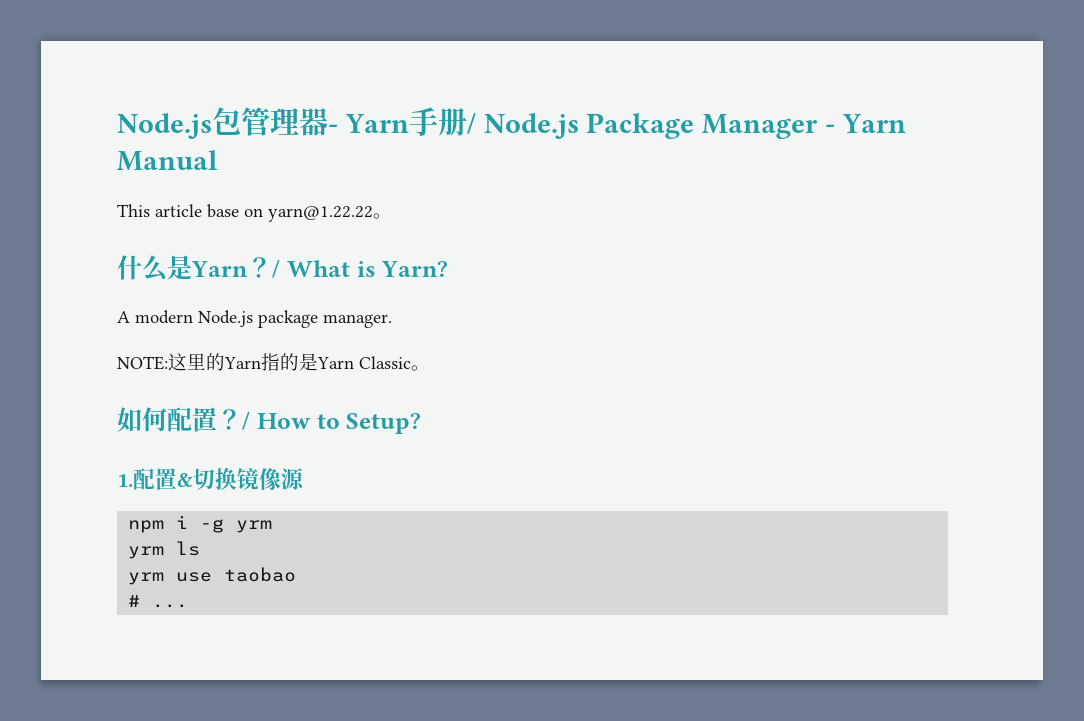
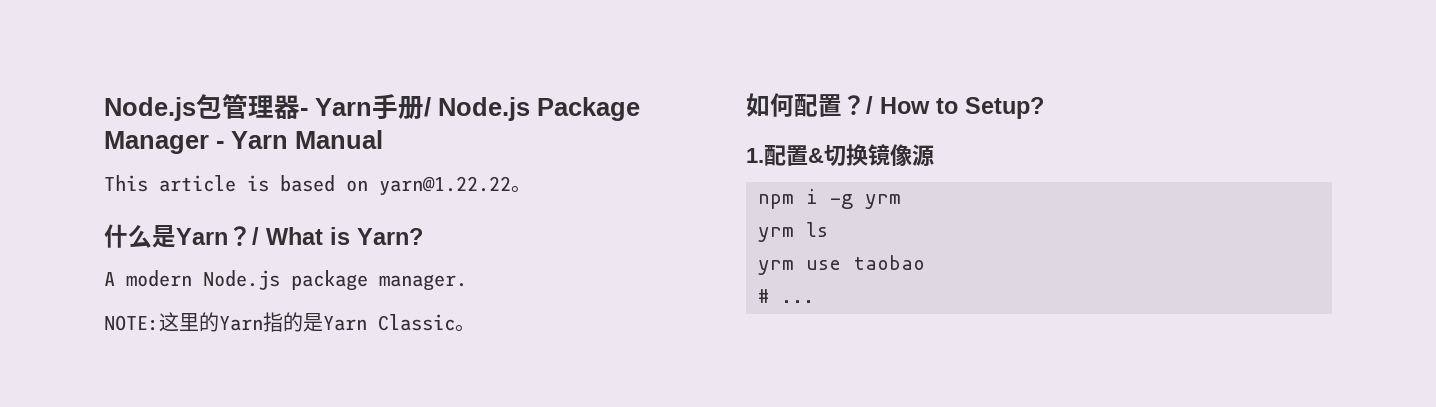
- This article base on yarn@1.22.22。
+ This article is based on yarn@1.22.22。

